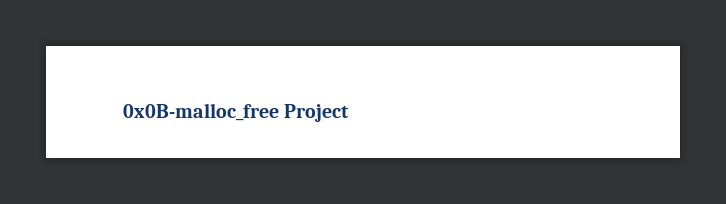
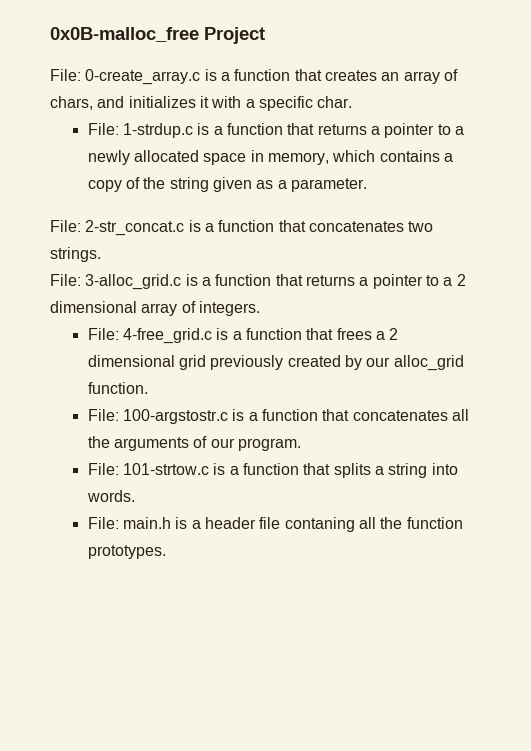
+ File: 0-create_array.c is a function that creates an array of chars, and initializes it with a specific char.
+ File: 1-strdup.c is a function that returns a pointer to a newly allocated space in memory, which contains a copy of the string given as a parameter.
+ File: 2-str_concat.c is a function that concatenates two strings.
+ File: 3-alloc_grid.c is a function that returns a pointer to a 2 dimensional array of integers.
+ File: 4-free_grid.c is a function that frees a 2 dimensional grid previously created by our alloc_grid function.
+ File: 100-argstostr.c is a function that concatenates all the arguments of our program.
+ File: 101-strtow.c is a function that splits a string into words.
+ File: main.h is a header file contaning all the function prototypes.

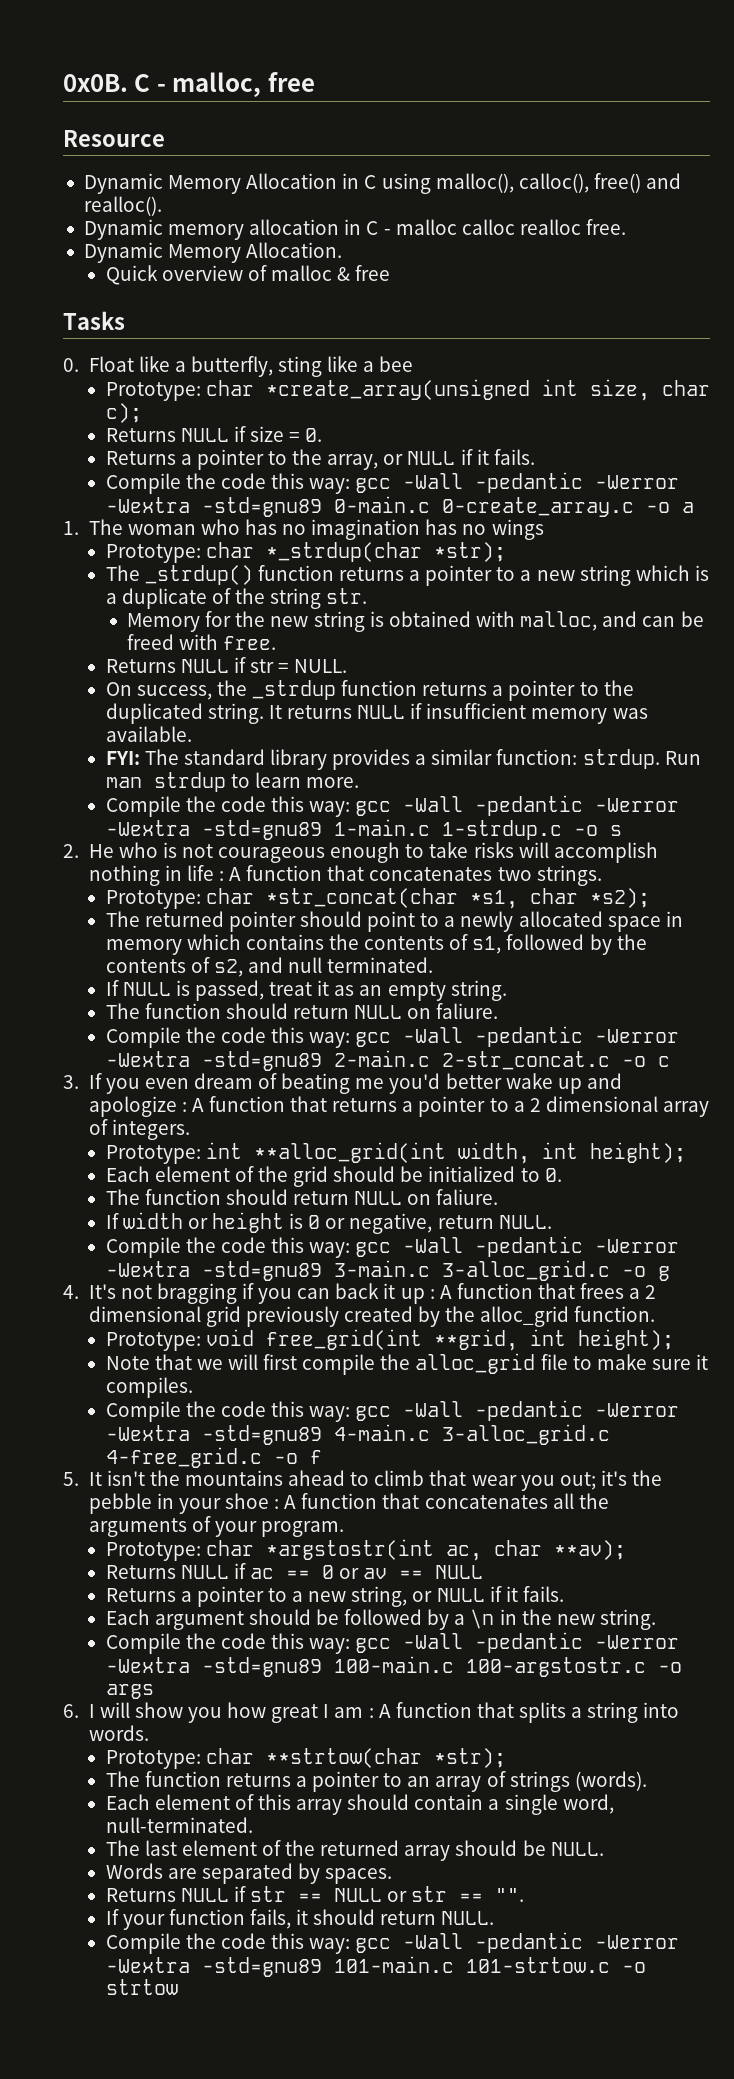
- 0x0B-malloc_free Project
- File: 0-create_array.c is a function that creates an array of chars, and initializes it with a specific char.
- File: 1-strdup.c is a function that returns a pointer to a newly allocated space in memory, which contains a copy of the string given as a parameter.
- File: 2-str_concat.c is a function that concatenates two strings.
- File: 3-alloc_grid.c is a function that returns a pointer to a 2 dimensional array of integers.
+ 0x0B. C - malloc, free
+ Resource
+ Dynamic Memory Allocation in C using malloc(), calloc(), free() and realloc().
+ Dynamic memory allocation in C - malloc calloc realloc free.
+ Dynamic Memory Allocation.
+ Quick overview of malloc & free
+ Tasks
+ 0. Float like a butterfly, sting like a bee
+ Prototype: char *create_array(unsigned int size, char c);
+ Returns NULL if size = 0.
+ Returns a pointer to the array, or NULL if it fails.
+ Compile the code this way: gcc -Wall -pedantic -Werror -Wextra -std=gnu89 0-main.c 0-create_array.c -o a
+ 1. The woman who has no imagination has no wings
+ Prototype: char *_strdup(char *str);
+ The _strdup() function returns a pointer to a new string which is a duplicate of the string str.
+ Memory for the new string is obtained with malloc, and can be freed with free.
+ Returns NULL if str = NULL.
+ On success, the _strdup function returns a pointer to the duplicated string. It returns NULL if insufficient memory was available.
+ FYI: The standard library provides a similar function: strdup. Run man strdup to learn more.
+ Compile the code this way: gcc -Wall -pedantic -Werror -Wextra -std=gnu89 1-main.c 1-strdup.c -o s
+ 2. He who is not courageous enough to take risks will accomplish nothing in life : A function that concatenates two strings.
+ Prototype: char *str_concat(char *s1, char *s2);
+ The returned pointer should point to a newly allocated space in memory which contains the contents of s1, followed by the contents of s2, and null terminated.
+ If NULL is passed, treat it as an empty string.
+ The function should return NULL on faliure.
+ Compile the code this way: gcc -Wall -pedantic -Werror -Wextra -std=gnu89 2-main.c 2-str_concat.c -o c
+ 3. If you even dream of beating me you'd better wake up and apologize : A function that returns a pointer to a 2 dimensional array of integers.
- File: 4-free_grid.c is a function that frees a 2 dimensional grid previously created by our alloc_grid function.
+ Prototype: int **alloc_grid(int width, int height);
+ Each element of the grid should be initialized to 0.
+ The function should return NULL on faliure.
+ If width or height is 0 or negative, return NULL.
+ Compile the code this way: gcc -Wall -pedantic -Werror -Wextra -std=gnu89 3-main.c 3-alloc_grid.c -o g
+ 4. It's not bragging if you can back it up : A function that frees a 2 dimensional grid previously created by the alloc_grid function.
- File: 100-argstostr.c is a function that concatenates all the arguments of our program.
+ Prototype: void free_grid(int **grid, int height);
+ Note that we will first compile the alloc_grid file to make sure it compiles.
+ Compile the code this way: gcc -Wall -pedantic -Werror -Wextra -std=gnu89 4-main.c 3-alloc_grid.c 4-free_grid.c -o f
+ 5. It isn't the mountains ahead to climb that wear you out; it's the pebble in your shoe : A function that concatenates all the arguments of your program.
- File: 101-strtow.c is a function that splits a string into words.
+ Prototype: char *argstostr(int ac, char **av);
+ Returns NULL if ac == 0 or av == NULL
+ Returns a pointer to a new string, or NULL if it fails.
+ Each argument should be followed by a \n in the new string.
+ Compile the code this way: gcc -Wall -pedantic -Werror -Wextra -std=gnu89 100-main.c 100-argstostr.c -o args
+ 6. I will show you how great I am : A function that splits a string into words.
- File: main.h is a header file contaning all the function prototypes.
+ Prototype: char **strtow(char *str);
+ The function returns a pointer to an array of strings (words).
+ Each element of this array should contain a single word, null-terminated.
+ The last element of the returned array should be NULL.
+ Words are separated by spaces.
+ Returns NULL if str == NULL or str == "".
+ If your function fails, it should return NULL.
+ Compile the code this way: gcc -Wall -pedantic -Werror -Wextra -std=gnu89 101-main.c 101-strtow.c -o strtow

